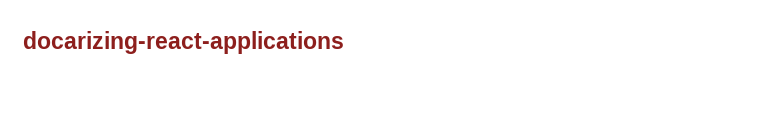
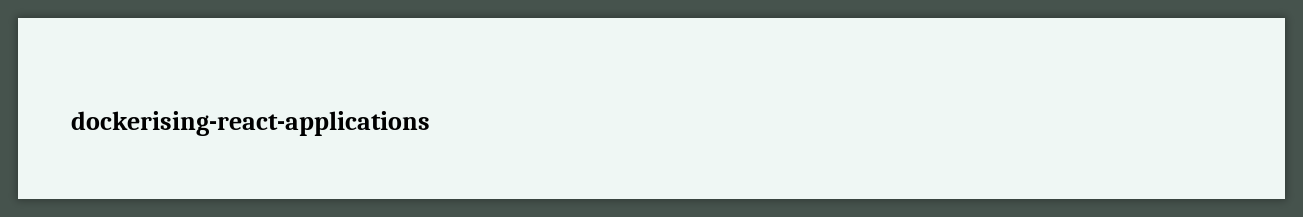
- docarizing-react-applications
+ dockerising-react-applications

